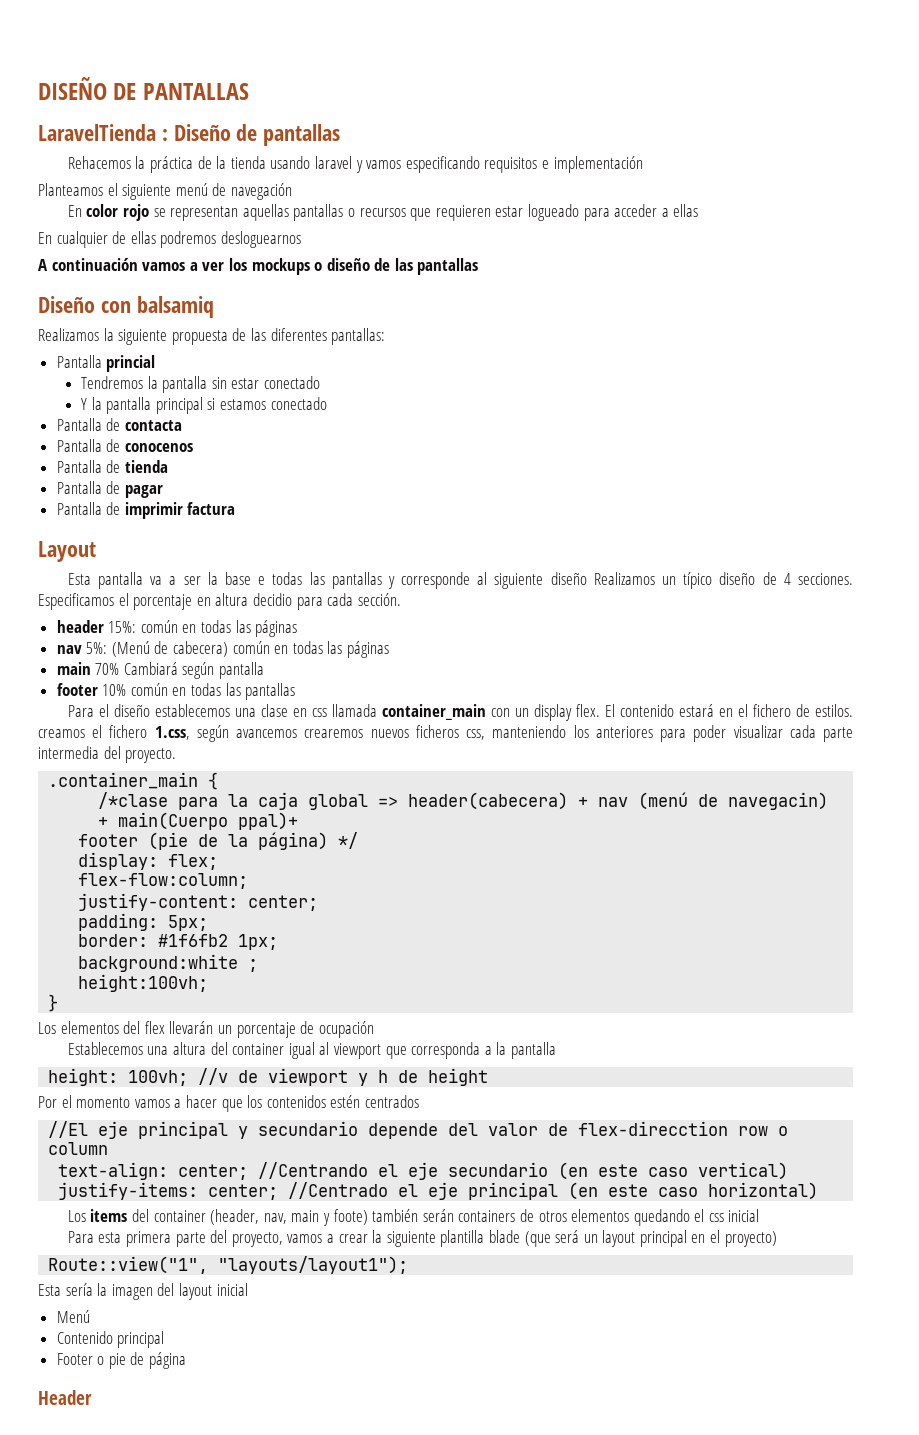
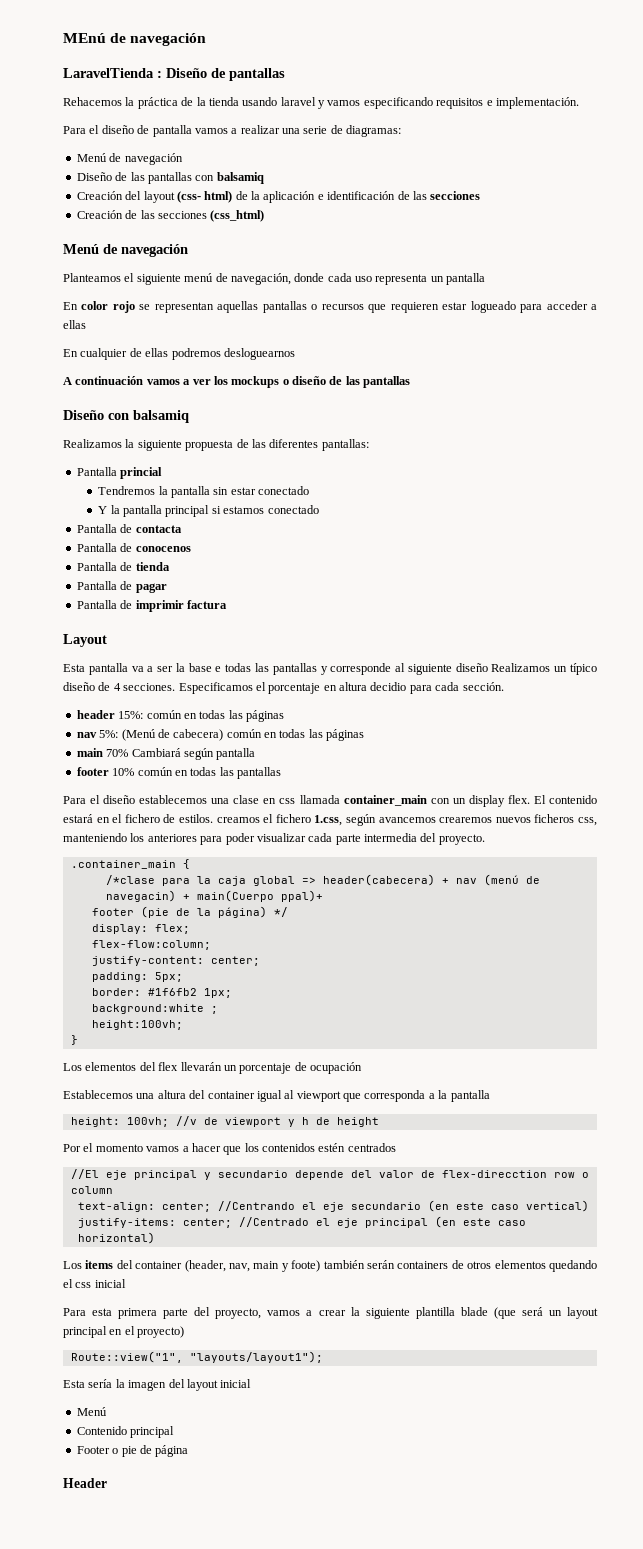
- DISEÑO DE PANTALLAS
+ MEnú de navegación
- Rehacemos la práctica de la tienda usando laravel y vamos especificando requisitos e implementación
+ Rehacemos la práctica de la tienda usando laravel y vamos especificando requisitos e implementación.
+ Para el diseño de pantalla vamos a realizar una serie de diagramas:
+ Menú de navegación
+ Diseño de las pantallas con balsamiq
+ Creación del layout (css- html) de la aplicación e identificación de las secciones
+ Creación de las secciones (css_html)
+ Menú de navegación
- Planteamos el siguiente menú de navegación
+ Planteamos el siguiente menú de navegación, donde cada uso representa un pantalla

